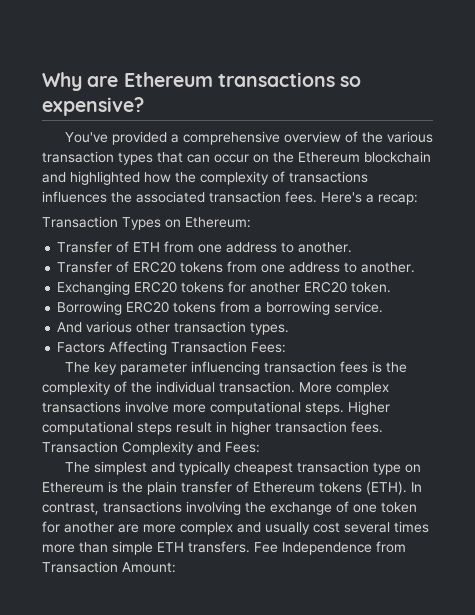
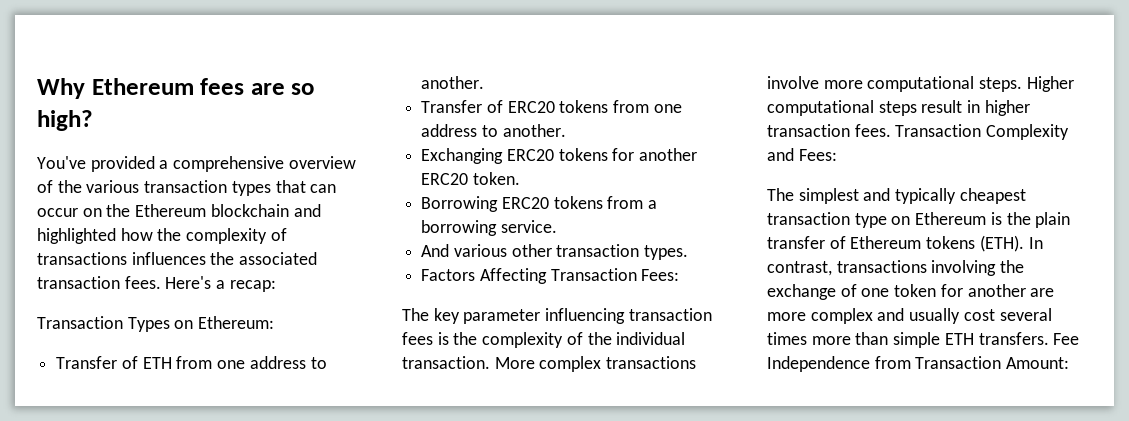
- Why are Ethereum transactions so expensive?
+ Why Ethereum fees are so high?

